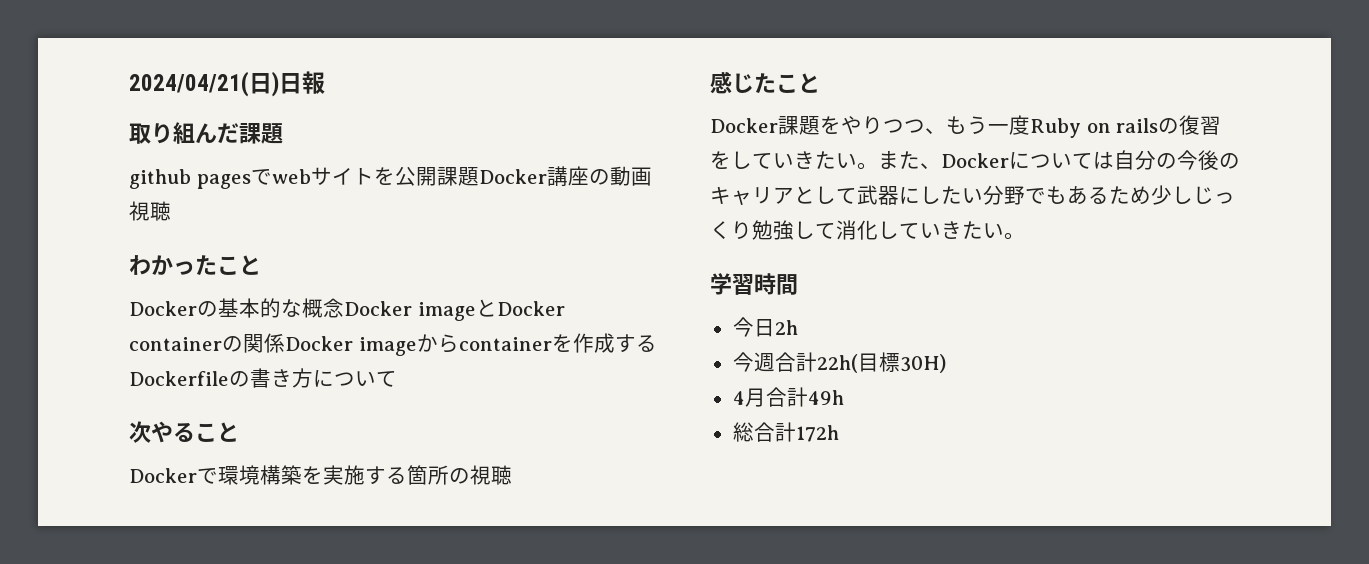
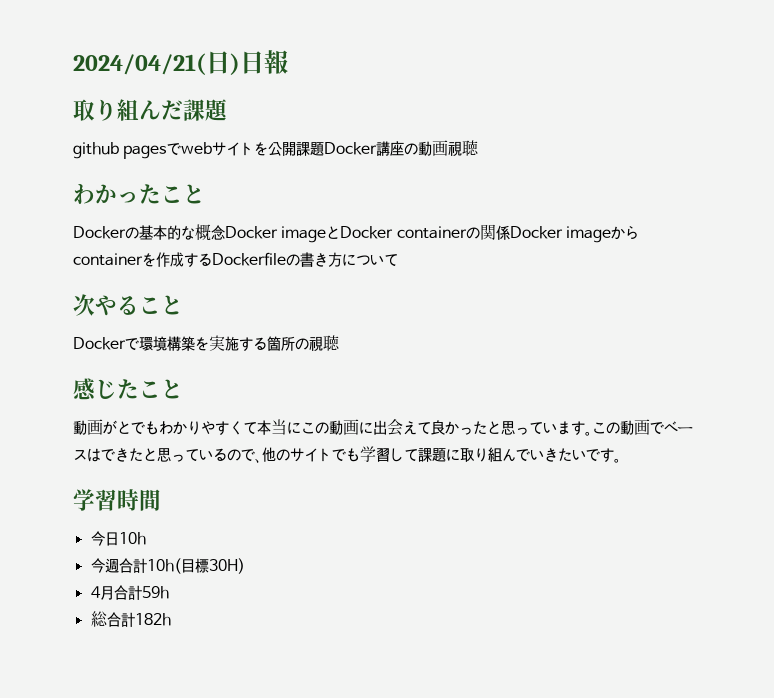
- Docker課題をやりつつ、もう一度Ruby on railsの復習をしていきたい。また、Dockerについては自分の今後のキャリアとして武器にしたい分野でもあるため少しじっくり勉強して消化していきたい。
+ 動画がとでもわかりやすくて本当にこの動画に出会えて良かったと思っています。この動画でベースはできたと思っているので、他のサイトでも学習して課題に取り組んでいきたいです。
- 今日2h
+ 今日10h
- 今週合計22h(目標30H)
+ 今週合計10h(目標30H)
- 4月合計49h
+ 4月合計59h
- 総合計172h
+ 総合計182h

